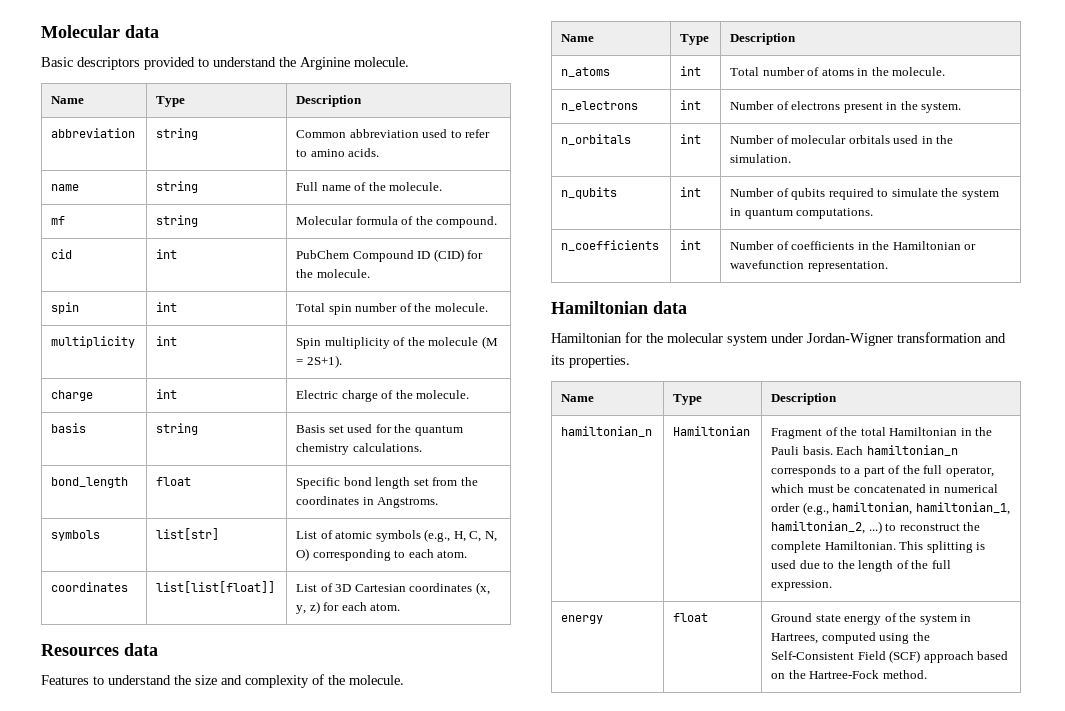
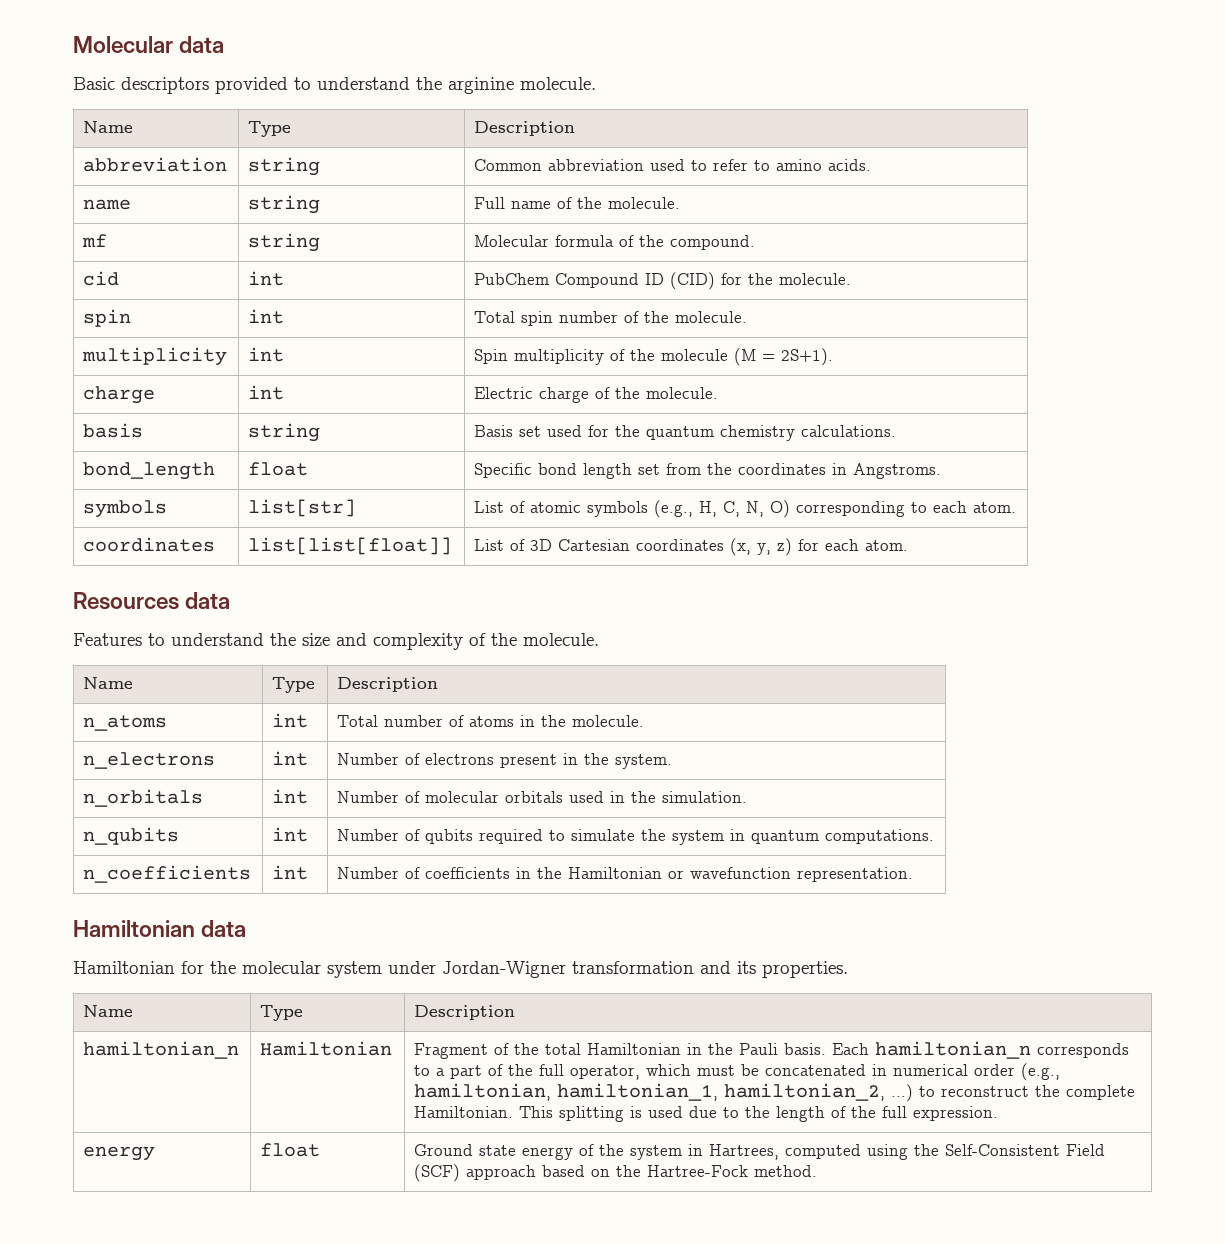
- Basic descriptors provided to understand the Arginine molecule.
+ Basic descriptors provided to understand the arginine molecule.

